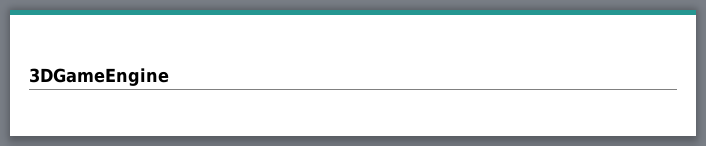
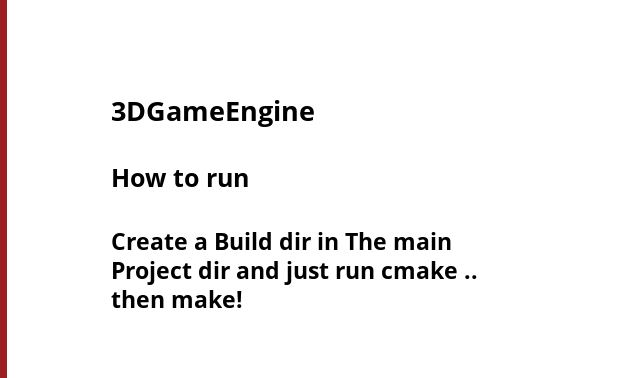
+ How to run
+ Create a Build dir in The main Project dir and just run cmake .. then make!

